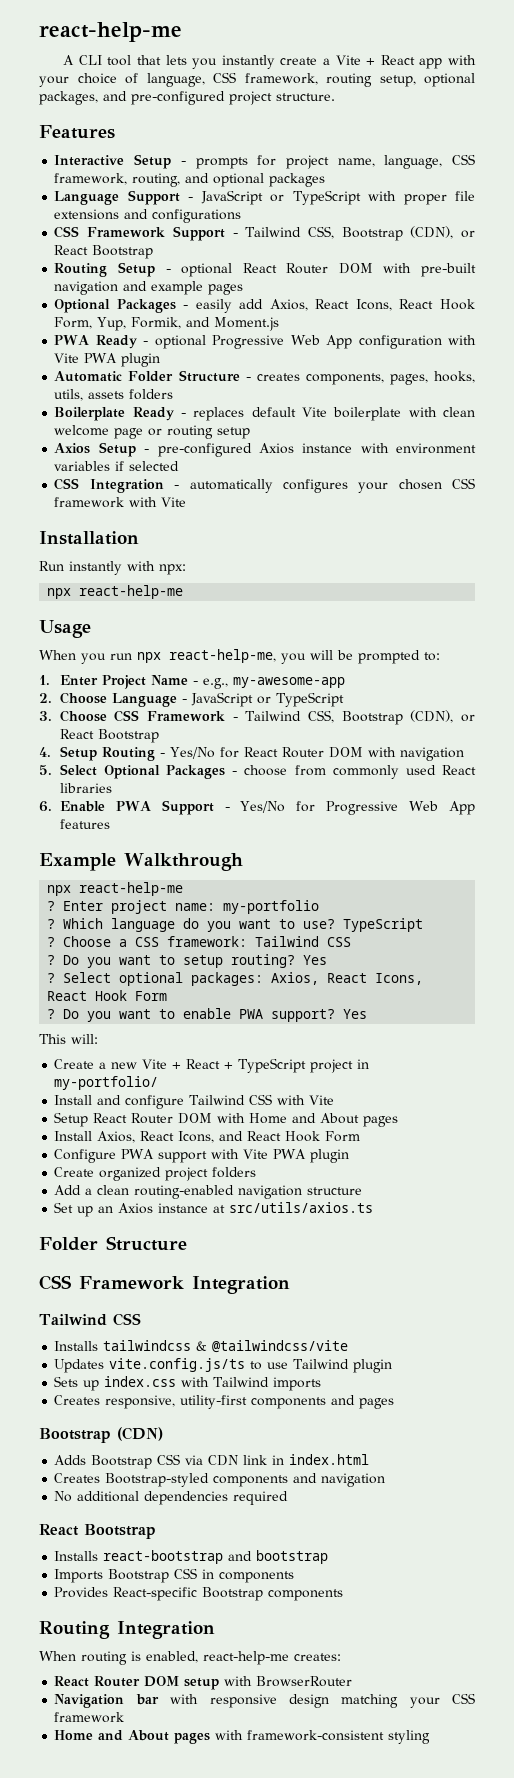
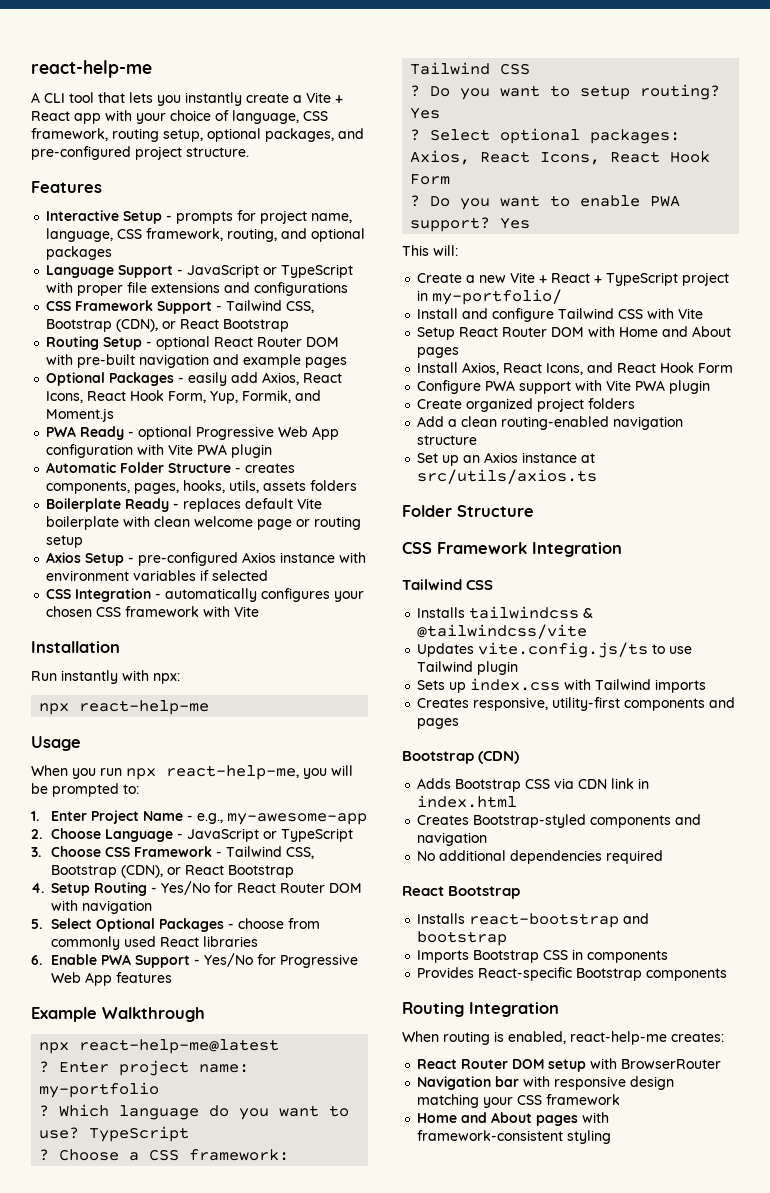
  Example Walkthrough
- npx react-help-me
+ npx react-help-me@latest

